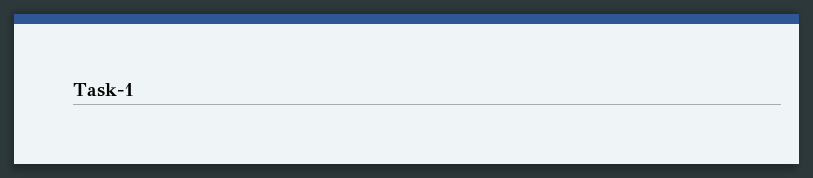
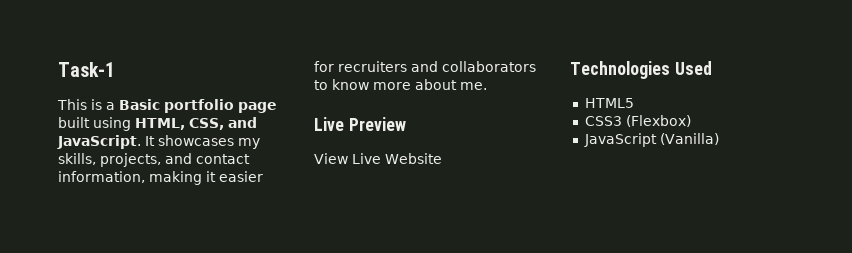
+ This is a Basic portfolio page built using HTML, CSS, and JavaScript. It showcases my skills, projects, and contact information, making it easier for recruiters and collaborators to know more about me.
+ Live Preview
+ View Live Website
+ Technologies Used
+ HTML5
+ CSS3 (Flexbox)
+ JavaScript (Vanilla)

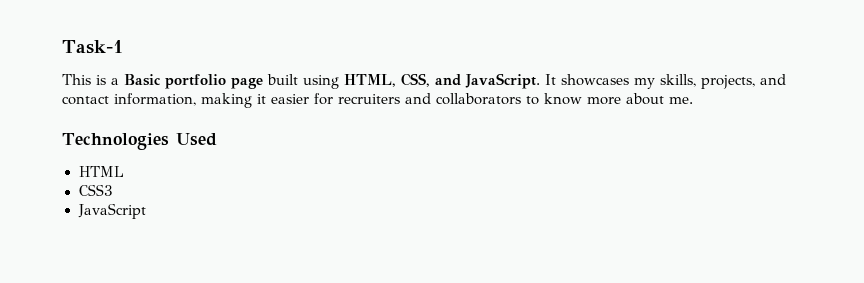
- Live Preview
- View Live Website
- HTML5
+ HTML
- CSS3 (Flexbox)
+ CSS3
- JavaScript (Vanilla)
+ JavaScript

